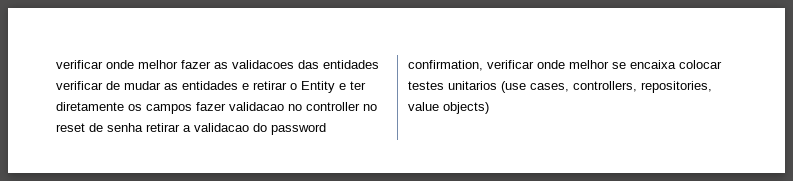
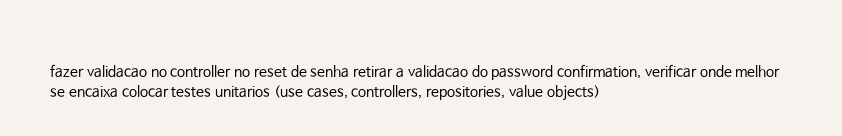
- verificar onde melhor fazer as validacoes das entidades verificar de mudar as entidades e retirar o Entity e ter diretamente os campos fazer validacao no controller no reset de senha retirar a validacao do password confirmation, verificar onde melhor se encaixa colocar testes unitarios (use cases, controllers, repositories, value objects)
+ fazer validacao no controller no reset de senha retirar a validacao do password confirmation, verificar onde melhor se encaixa colocar testes unitarios (use cases, controllers, repositories, value objects)

